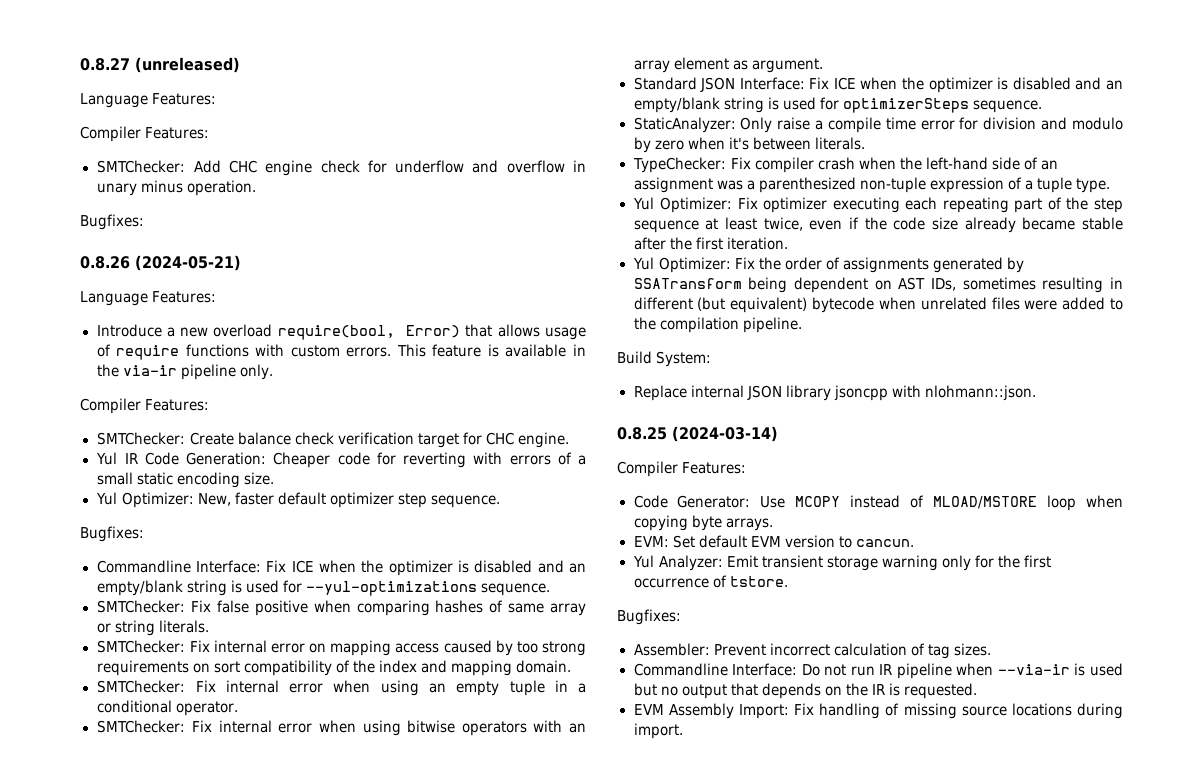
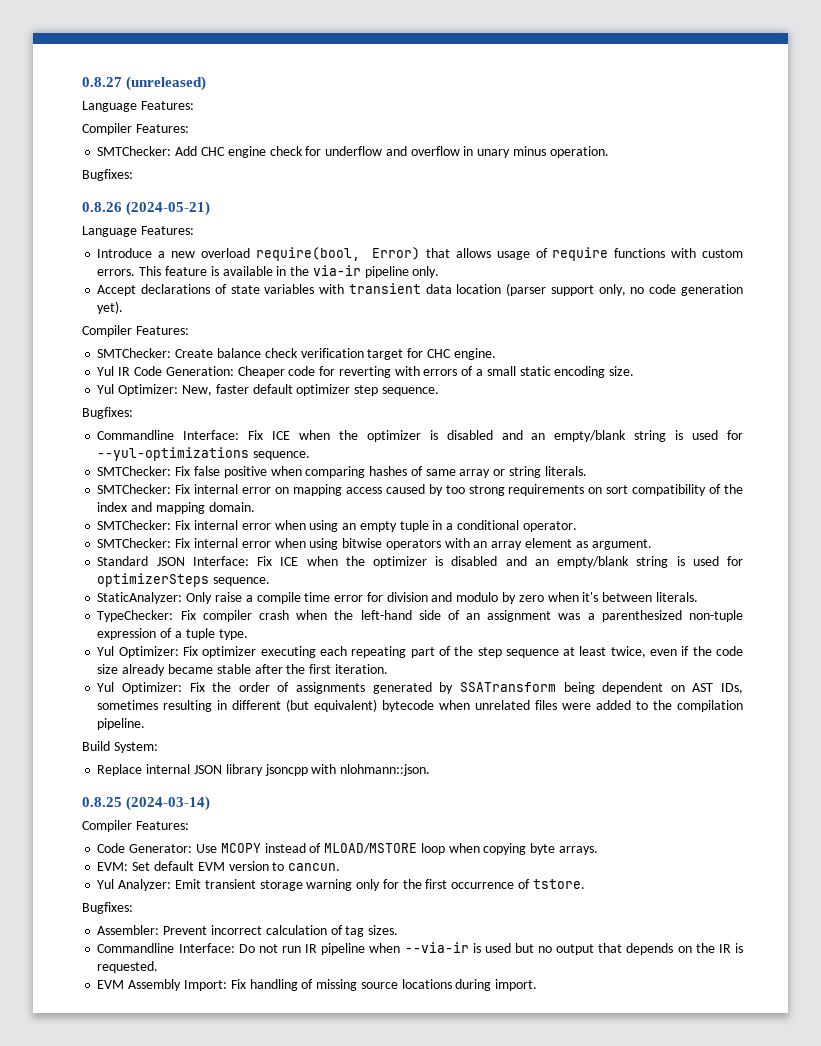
+ Accept declarations of state variables with transient data location (parser support only, no code generation yet).

